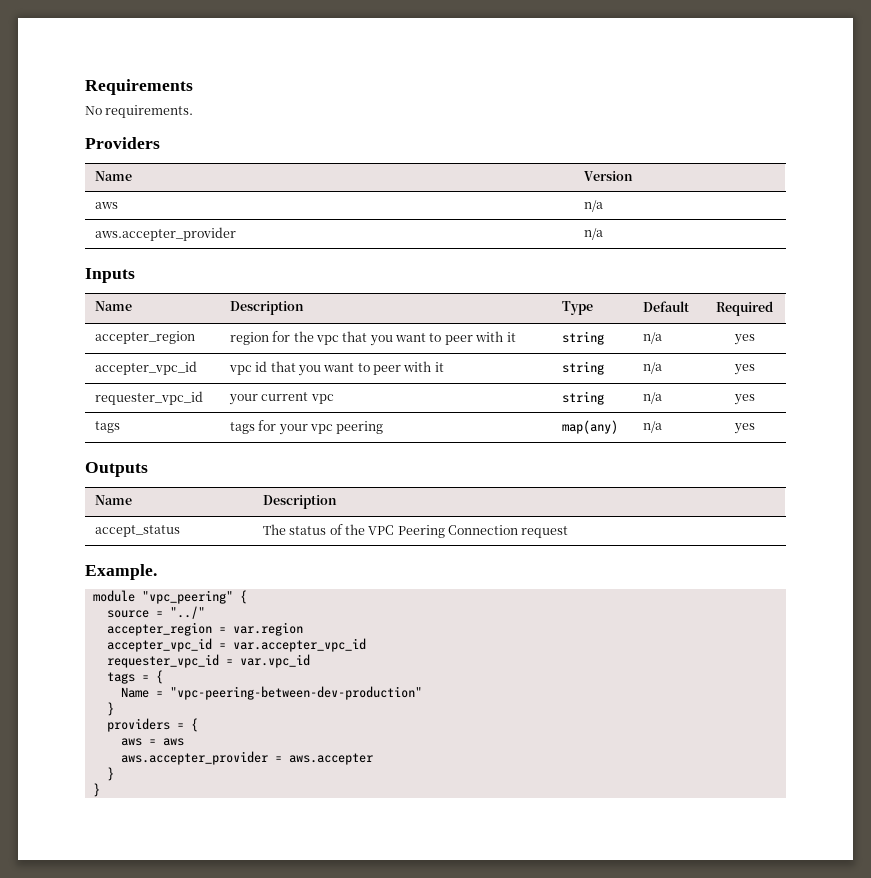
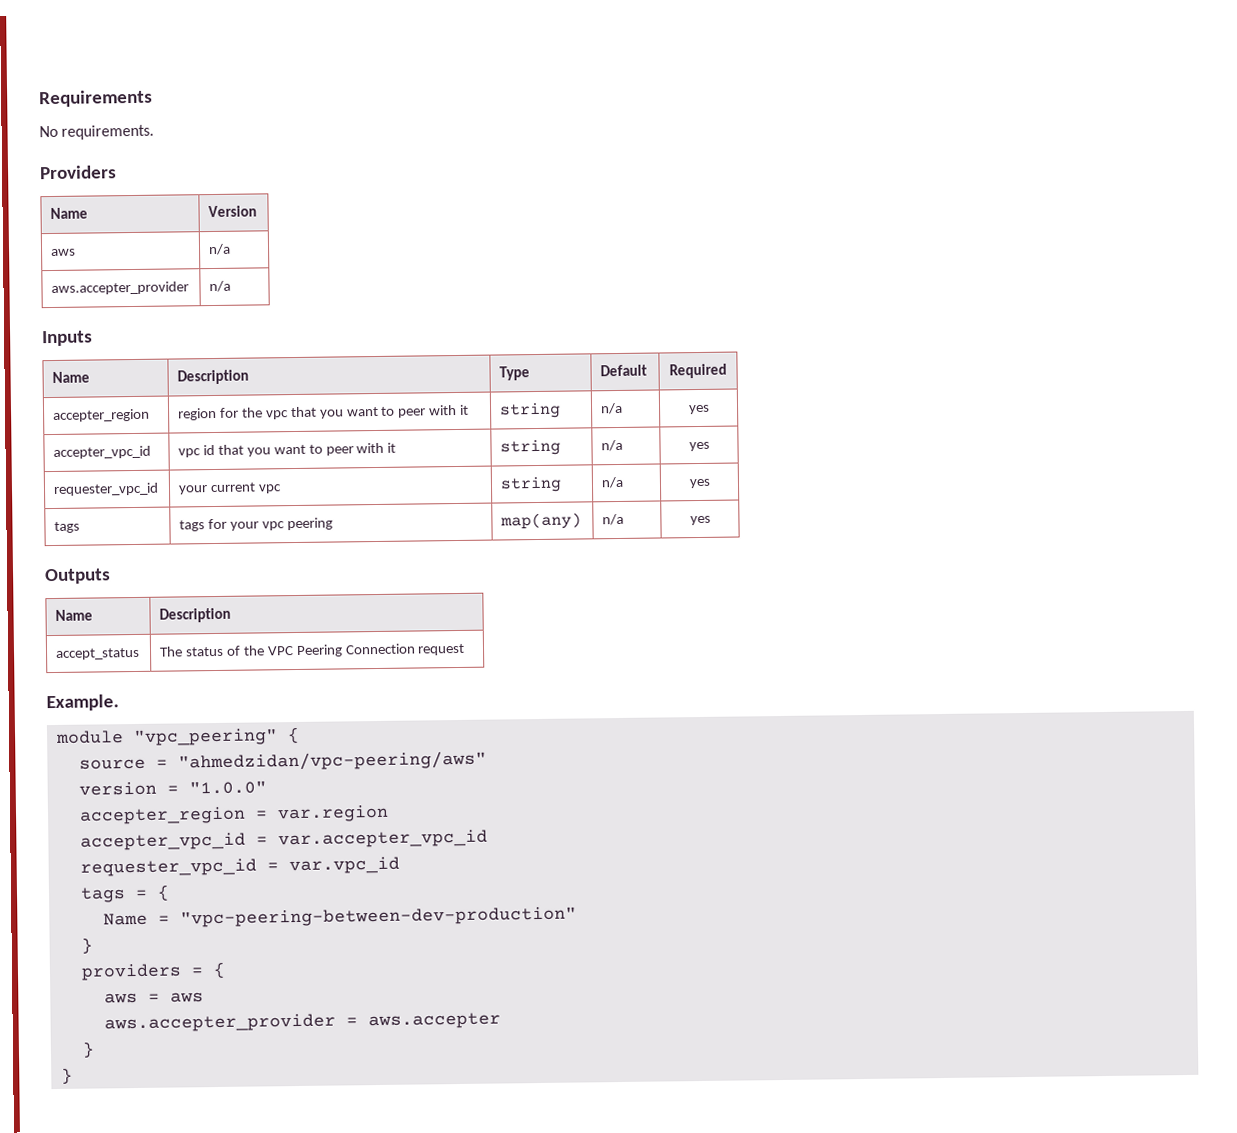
- source = "../"
+ source = "ahmedzidan/vpc-peering/aws"
+ version = "1.0.0"

